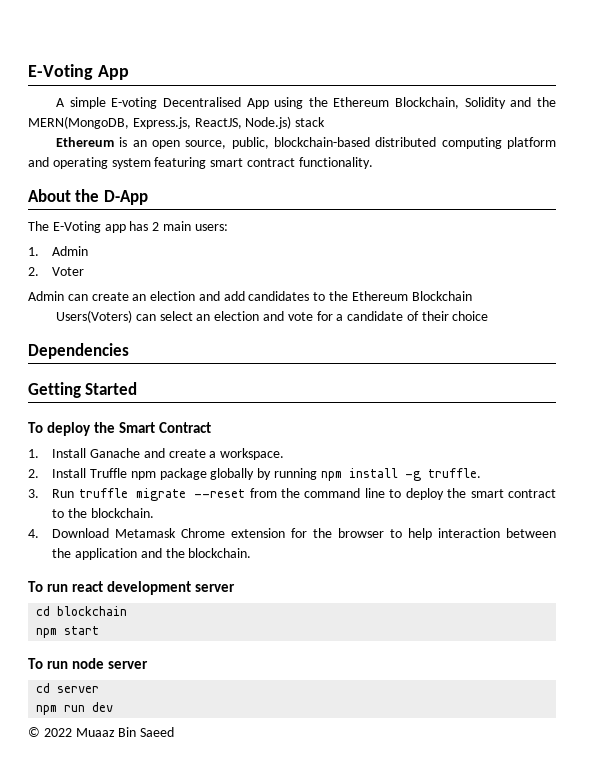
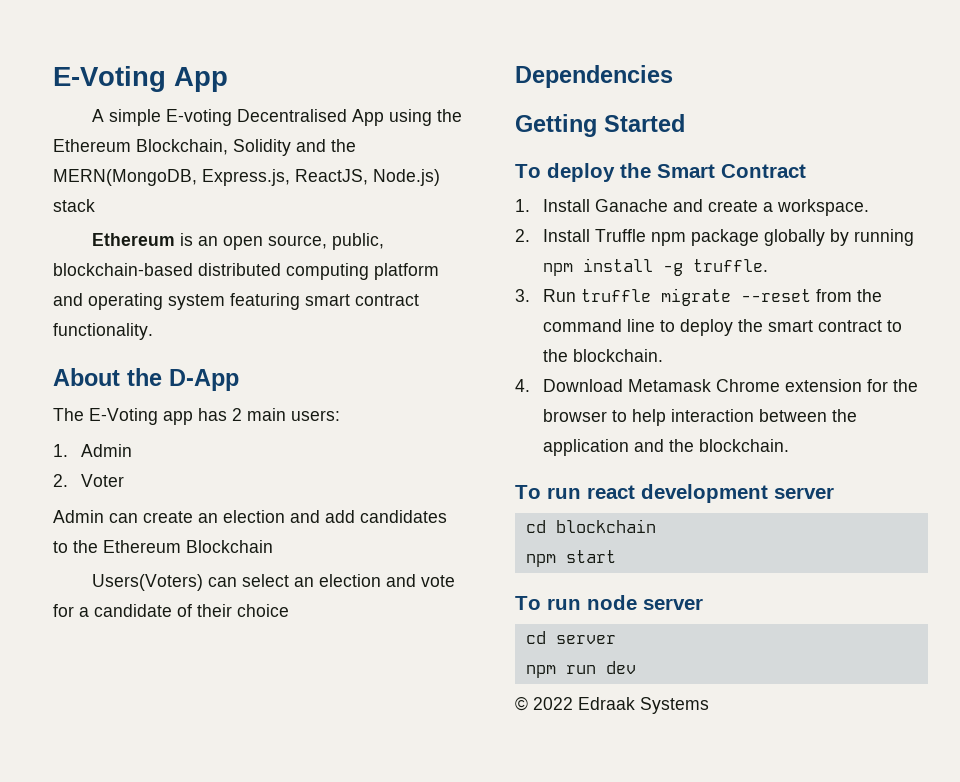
- © 2022 Muaaz Bin Saeed
+ © 2022 Edraak Systems

